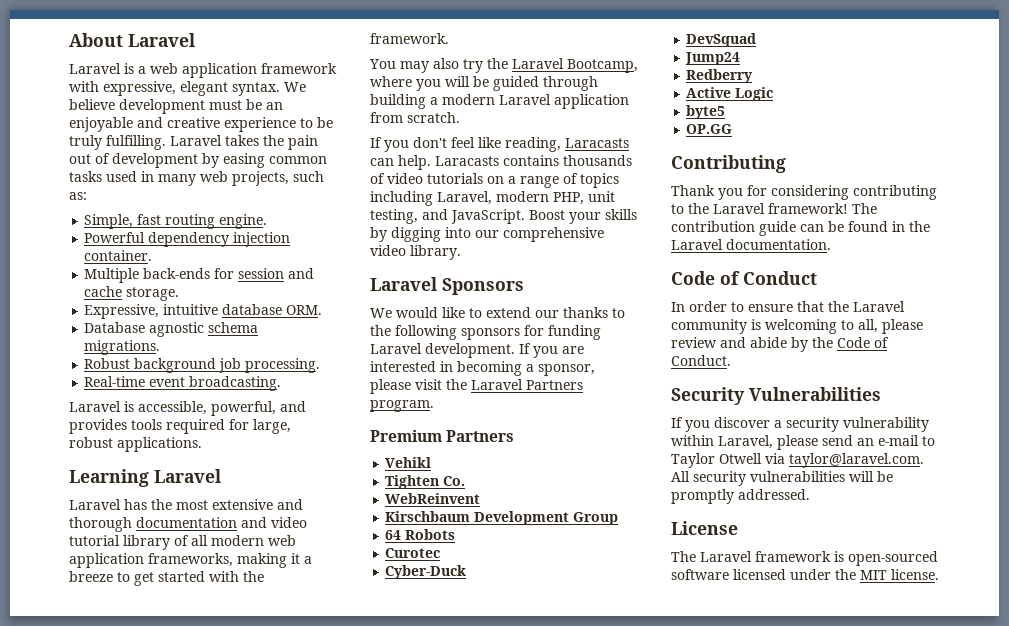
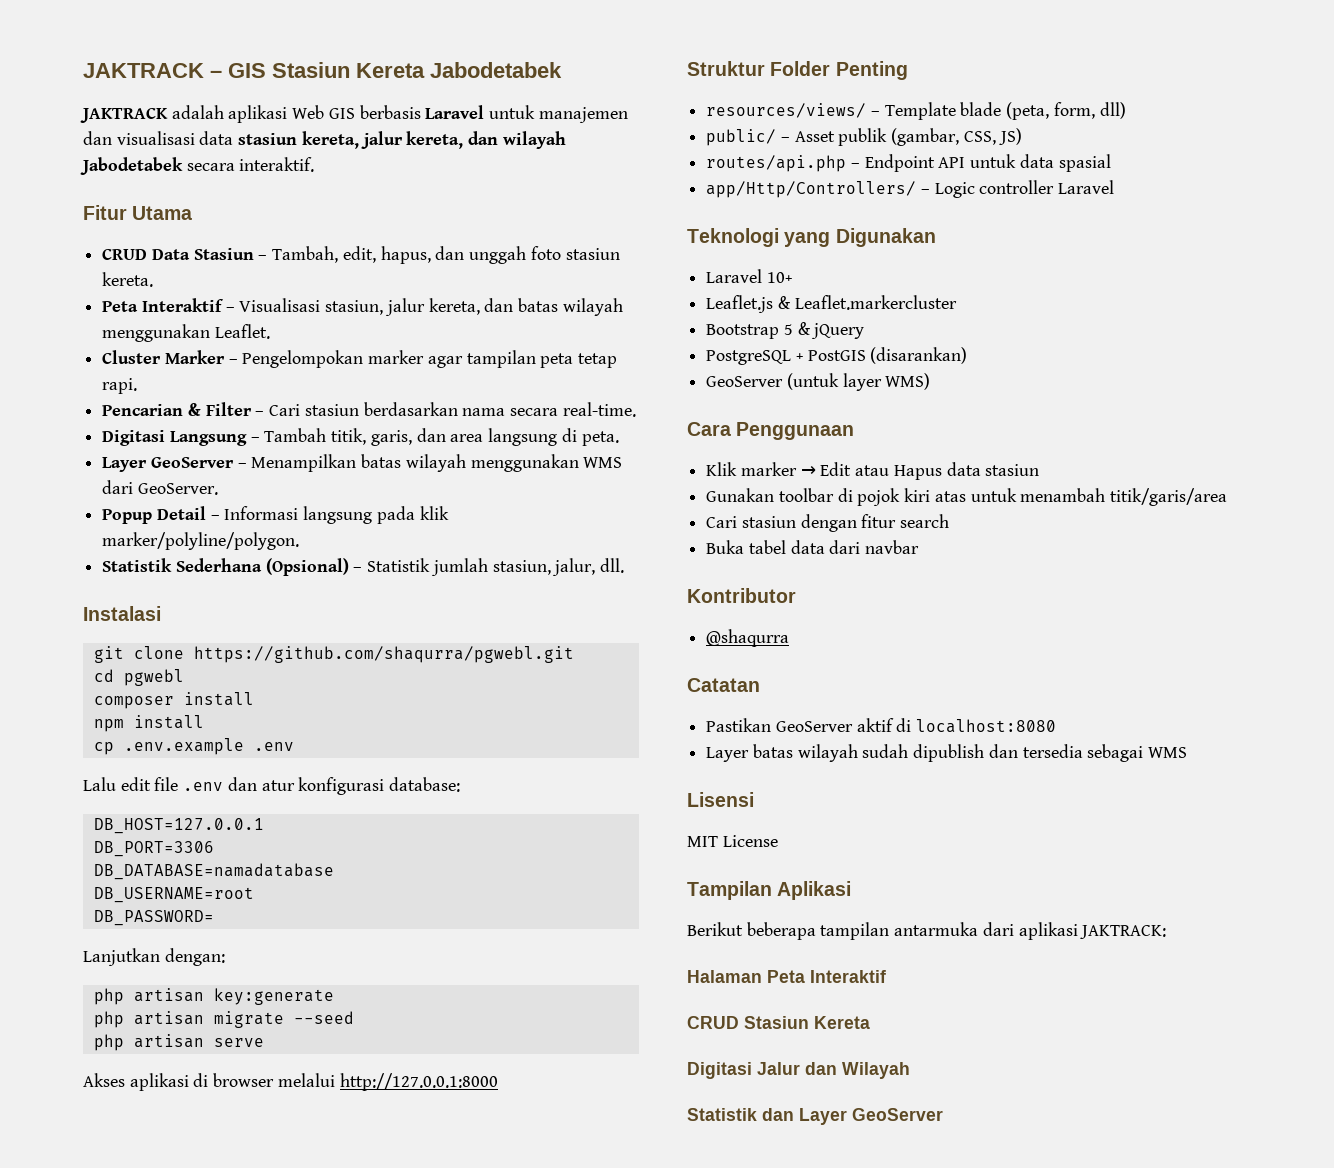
- About Laravel
- Laravel is a web application framework with expressive, elegant syntax. We believe development must be an enjoyable and creative experience to be truly fulfilling. Laravel takes the pain out of development by easing common tasks used in many web projects, such as:
- Simple, fast routing engine.
- Powerful dependency injection container.
- Multiple back-ends for session and cache storage.
- Expressive, intuitive database ORM.
- Database agnostic schema migrations.
- Robust background job processing.
- Real-time event broadcasting.
- Laravel is accessible, powerful, and provides tools required for large, robust applications.
- Learning Laravel
- Laravel has the most extensive and thorough documentation and video tutorial library of all modern web application frameworks, making it a breeze to get started with the framework.
- You may also try the Laravel Bootcamp, where you will be guided through building a modern Laravel application from scratch.
- If you don't feel like reading, Laracasts can help. Laracasts contains thousands of video tutorials on a range of topics including Laravel, modern PHP, unit testing, and JavaScript. Boost your skills by digging into our comprehensive video library.
- Laravel Sponsors
- We would like to extend our thanks to the following sponsors for funding Laravel development. If you are interested in becoming a sponsor, please visit the Laravel Partners program.
- Premium Partners
- Vehikl
- Tighten Co.
- WebReinvent
- Kirschbaum Development Group
- 64 Robots
- Curotec
- Cyber-Duck
- DevSquad
- Jump24
- Redberry
- Active Logic
- byte5
- OP.GG
- Contributing
- Thank you for considering contributing to the Laravel framework! The contribution guide can be found in the Laravel documentation.
- Code of Conduct
- In order to ensure that the Laravel community is welcoming to all, please review and abide by the Code of Conduct.
- Security Vulnerabilities
- If you discover a security vulnerability within Laravel, please send an e-mail to Taylor Otwell via taylor@laravel.com. All security vulnerabilities will be promptly addressed.
- License
- The Laravel framework is open-sourced software licensed under the MIT license.
+ JAKTRACK – GIS Stasiun Kereta Jabodetabek
+ JAKTRACK adalah aplikasi Web GIS berbasis Laravel untuk manajemen dan visualisasi data stasiun kereta, jalur kereta, dan wilayah Jabodetabek secara interaktif.
+ Fitur Utama
+ CRUD Data Stasiun – Tambah, edit, hapus, dan unggah foto stasiun kereta.
+ Peta Interaktif – Visualisasi stasiun, jalur kereta, dan batas wilayah menggunakan Leaflet.
+ Cluster Marker – Pengelompokan marker agar tampilan peta tetap rapi.
+ Pencarian & Filter – Cari stasiun berdasarkan nama secara real-time.
+ Digitasi Langsung – Tambah titik, garis, dan area langsung di peta.
+ Layer GeoServer – Menampilkan batas wilayah menggunakan WMS dari GeoServer.
+ Popup Detail – Informasi langsung pada klik marker/polyline/polygon.
+ Statistik Sederhana (Opsional) – Statistik jumlah stasiun, jalur, dll.
+ Instalasi
+ git clone https://github.com/shaqurra/pgwebl.git
+ cd pgwebl
+ composer install
+ npm install
+ cp .env.example .env
+ Lalu edit file .env dan atur konfigurasi database:
+ DB_HOST=127.0.0.1
+ DB_PORT=3306
+ DB_DATABASE=namadatabase
+ DB_USERNAME=root
+ DB_PASSWORD=
+ Lanjutkan dengan:
+ php artisan key:generate
+ php artisan migrate --seed
+ php artisan serve
+ Akses aplikasi di browser melalui http://127.0.0.1:8000
+ Struktur Folder Penting
+ resources/views/ – Template blade (peta, form, dll)
+ public/ – Asset publik (gambar, CSS, JS)
+ routes/api.php – Endpoint API untuk data spasial
+ app/Http/Controllers/ – Logic controller Laravel
+ Teknologi yang Digunakan
+ Laravel 10+
+ Leaflet.js & Leaflet.markercluster
+ Bootstrap 5 & jQuery
+ PostgreSQL + PostGIS (disarankan)
+ GeoServer (untuk layer WMS)
+ Cara Penggunaan
+ Klik marker → Edit atau Hapus data stasiun
+ Gunakan toolbar di pojok kiri atas untuk menambah titik/garis/area
+ Cari stasiun dengan fitur search
+ Buka tabel data dari navbar
+ Kontributor
+ @shaqurra
+ Catatan
+ Pastikan GeoServer aktif di localhost:8080
+ Layer batas wilayah sudah dipublish dan tersedia sebagai WMS
+ Lisensi
+ MIT License
+ Tampilan Aplikasi
+ Berikut beberapa tampilan antarmuka dari aplikasi JAKTRACK:
+ Halaman Peta Interaktif
+ CRUD Stasiun Kereta
+ Digitasi Jalur dan Wilayah
+ Statistik dan Layer GeoServer

